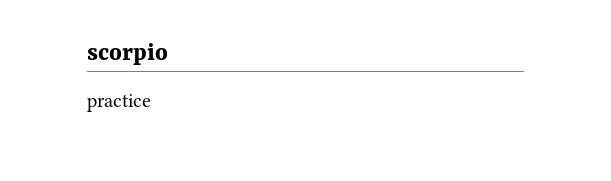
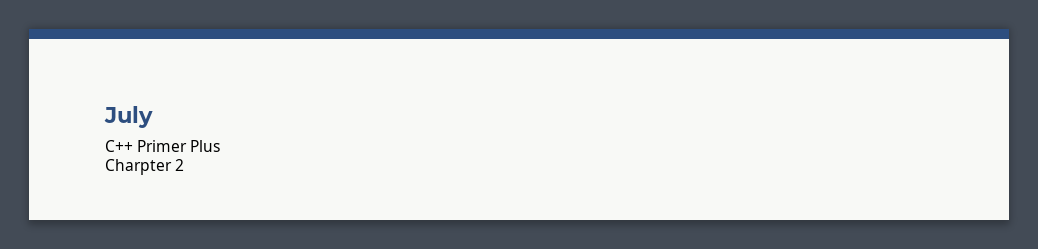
- scorpio
- practice
+ July
+ C++ Primer Plus
+ Charpter 2

